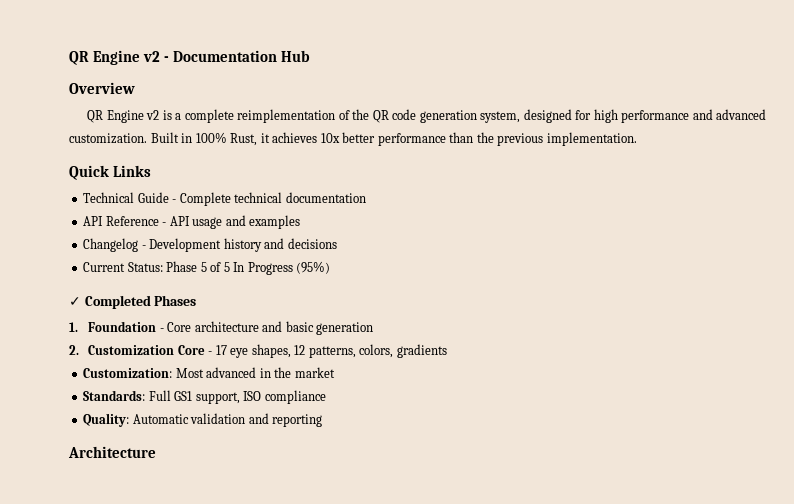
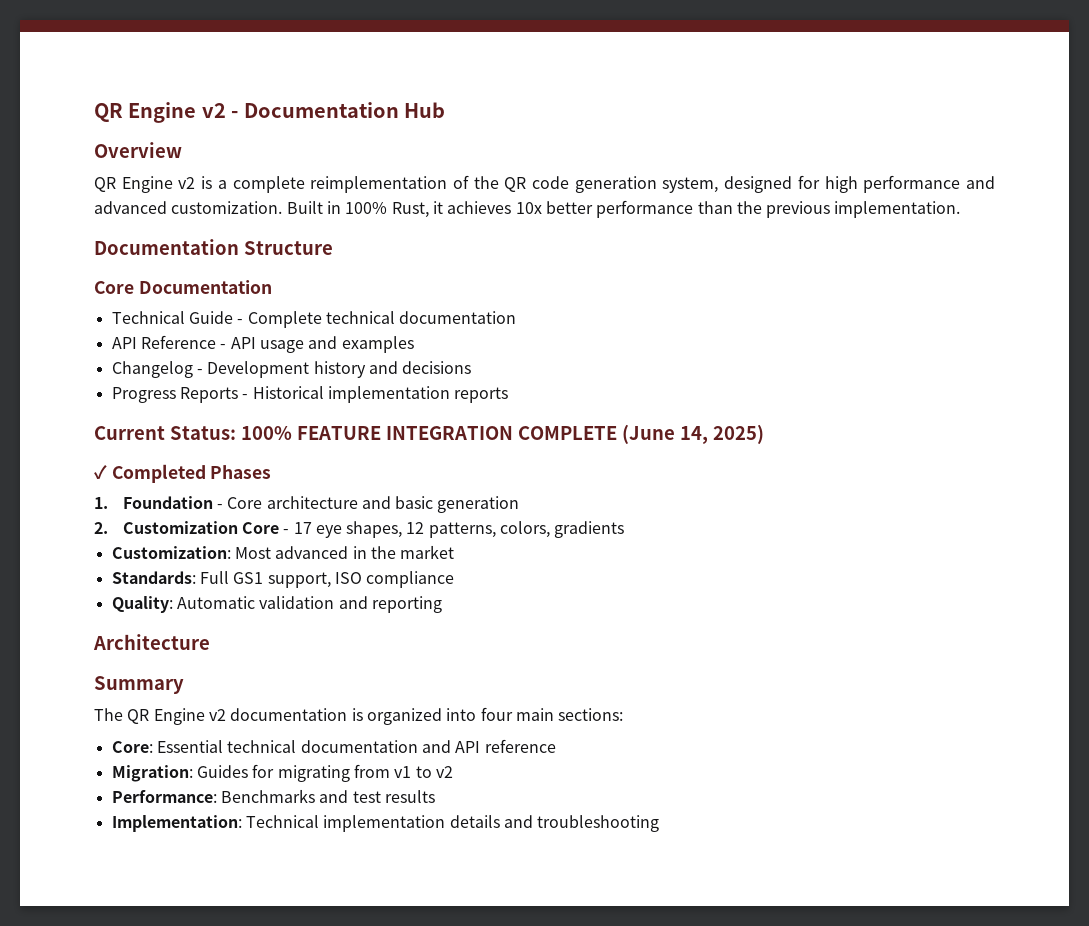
- Quick Links
+ Documentation Structure
+ Core Documentation
- Current Status: Phase 5 of 5 In Progress (95%)
+ Progress Reports - Historical implementation reports
+ Current Status: 100% FEATURE INTEGRATION COMPLETE (June 14, 2025)
+ Summary
+ The QR Engine v2 documentation is organized into four main sections:
+ Core: Essential technical documentation and API reference
+ Migration: Guides for migrating from v1 to v2
+ Performance: Benchmarks and test results
+ Implementation: Technical implementation details and troubleshooting

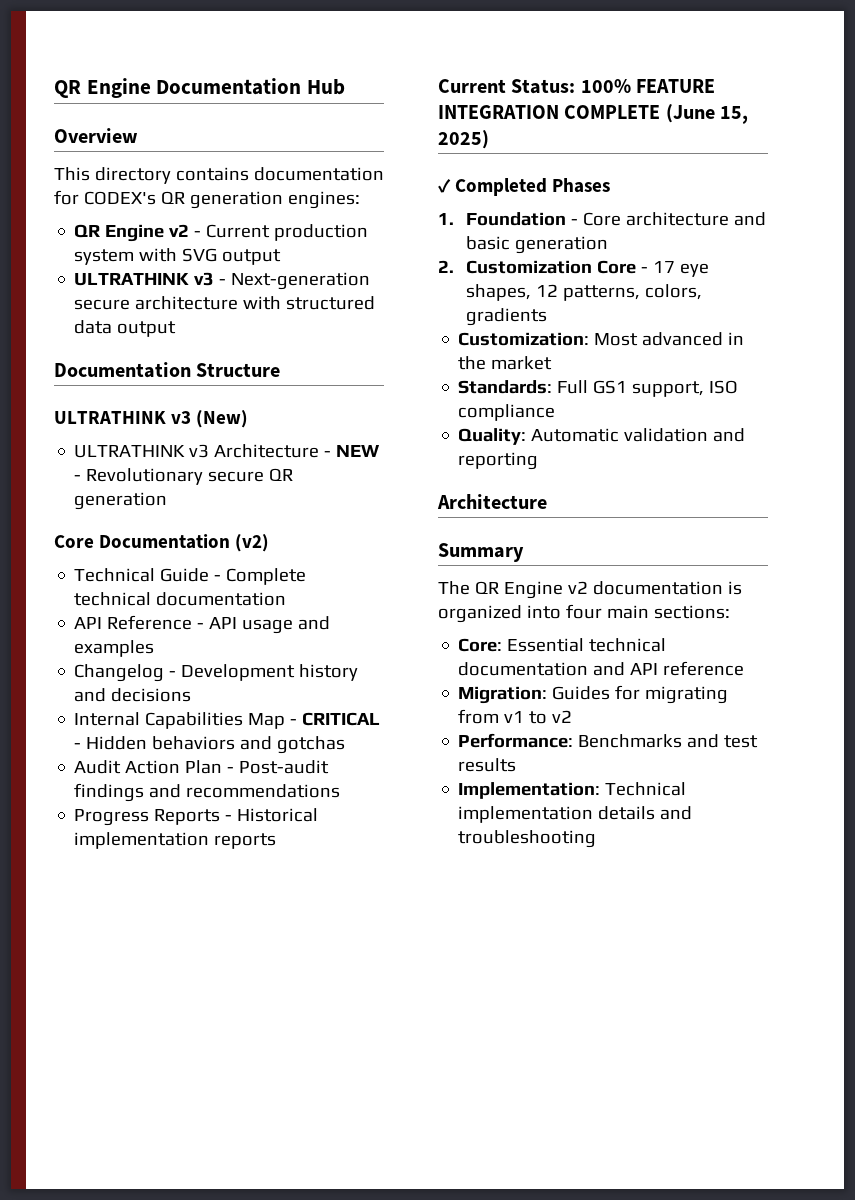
- QR Engine v2 - Documentation Hub
+ QR Engine Documentation Hub
- QR Engine v2 is a complete reimplementation of the QR code generation system, designed for high performance and advanced customization. Built in 100% Rust, it achieves 10x better performance than the previous implementation.
+ This directory contains documentation for CODEX's QR generation engines:
+ QR Engine v2 - Current production system with SVG output
+ ULTRATHINK v3 - Next-generation secure architecture with structured data output
  Documentation Structure
+ ULTRATHINK v3 (New)
+ ULTRATHINK v3 Architecture - NEW - Revolutionary secure QR generation
- Core Documentation
+ Core Documentation (v2)
+ Internal Capabilities Map - CRITICAL - Hidden behaviors and gotchas
+ Audit Action Plan - Post-audit findings and recommendations
- Current Status: 100% FEATURE INTEGRATION COMPLETE (June 14, 2025)
+ Current Status: 100% FEATURE INTEGRATION COMPLETE (June 15, 2025)

